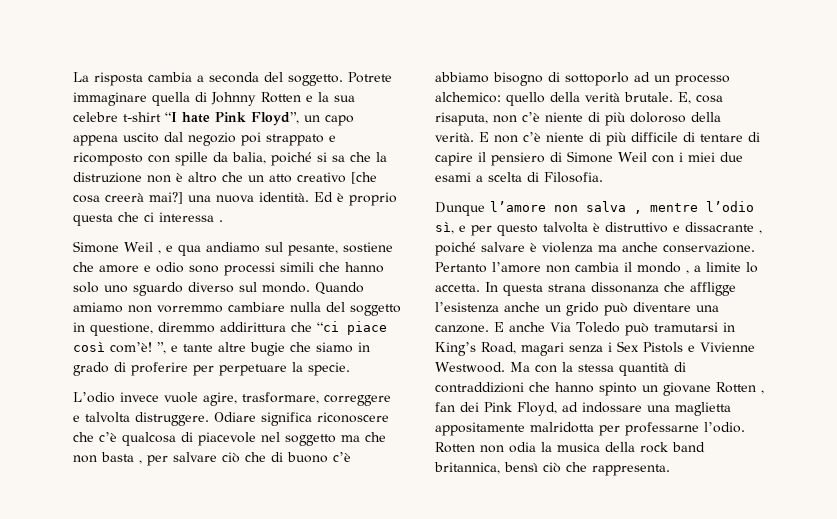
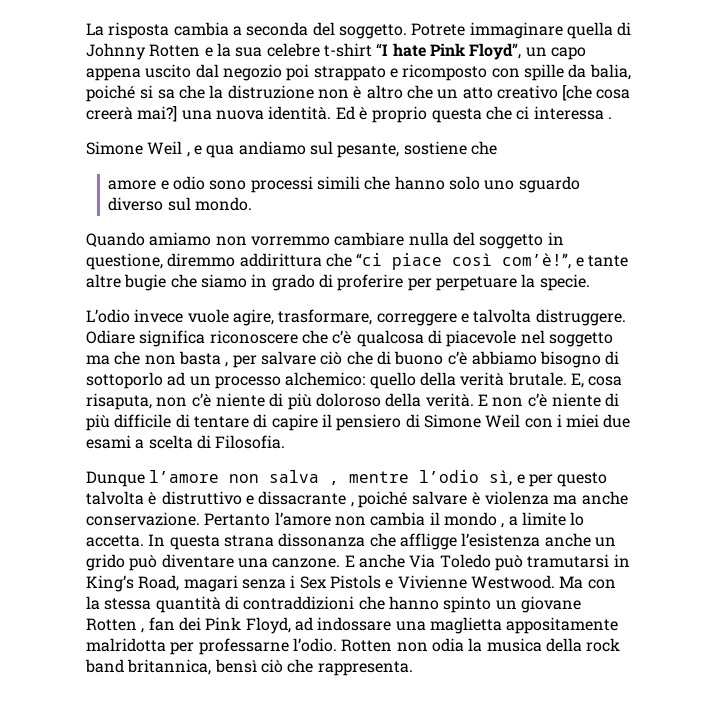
- Simone Weil , e qua andiamo sul pesante, sostiene che amore e odio sono processi simili che hanno solo uno sguardo diverso sul mondo. Quando amiamo non vorremmo cambiare nulla del soggetto in questione, diremmo addirittura che “ci piace così com’è! ”, e tante altre bugie che siamo in grado di proferire per perpetuare la specie.
+ Simone Weil , e qua andiamo sul pesante, sostiene che
+ amore e odio sono processi simili che hanno solo uno sguardo diverso sul mondo.
+ Quando amiamo non vorremmo cambiare nulla del soggetto in questione, diremmo addirittura che “ci piace così com’è!”, e tante altre bugie che siamo in grado di proferire per perpetuare la specie.

